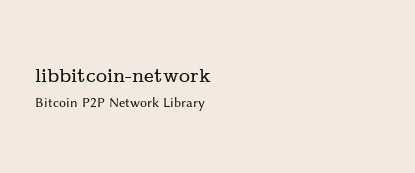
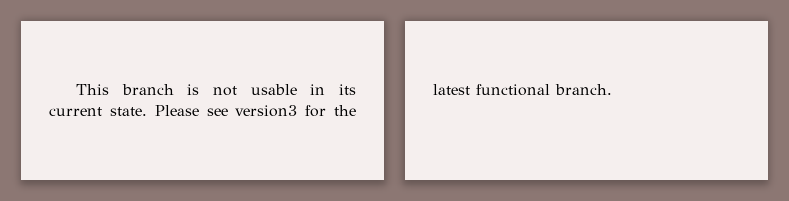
- libbitcoin-network
- Bitcoin P2P Network Library
+ This branch is not usable in its current state. Please see version3 for the latest functional branch.

